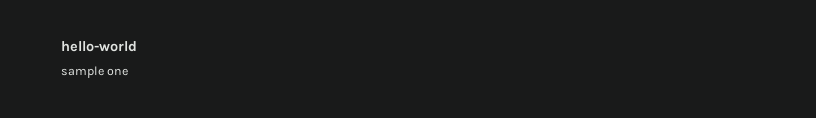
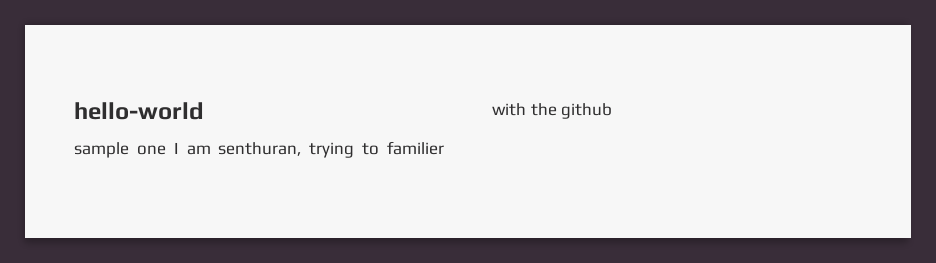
- sample one
+ sample one I am senthuran, trying to familier with the github

